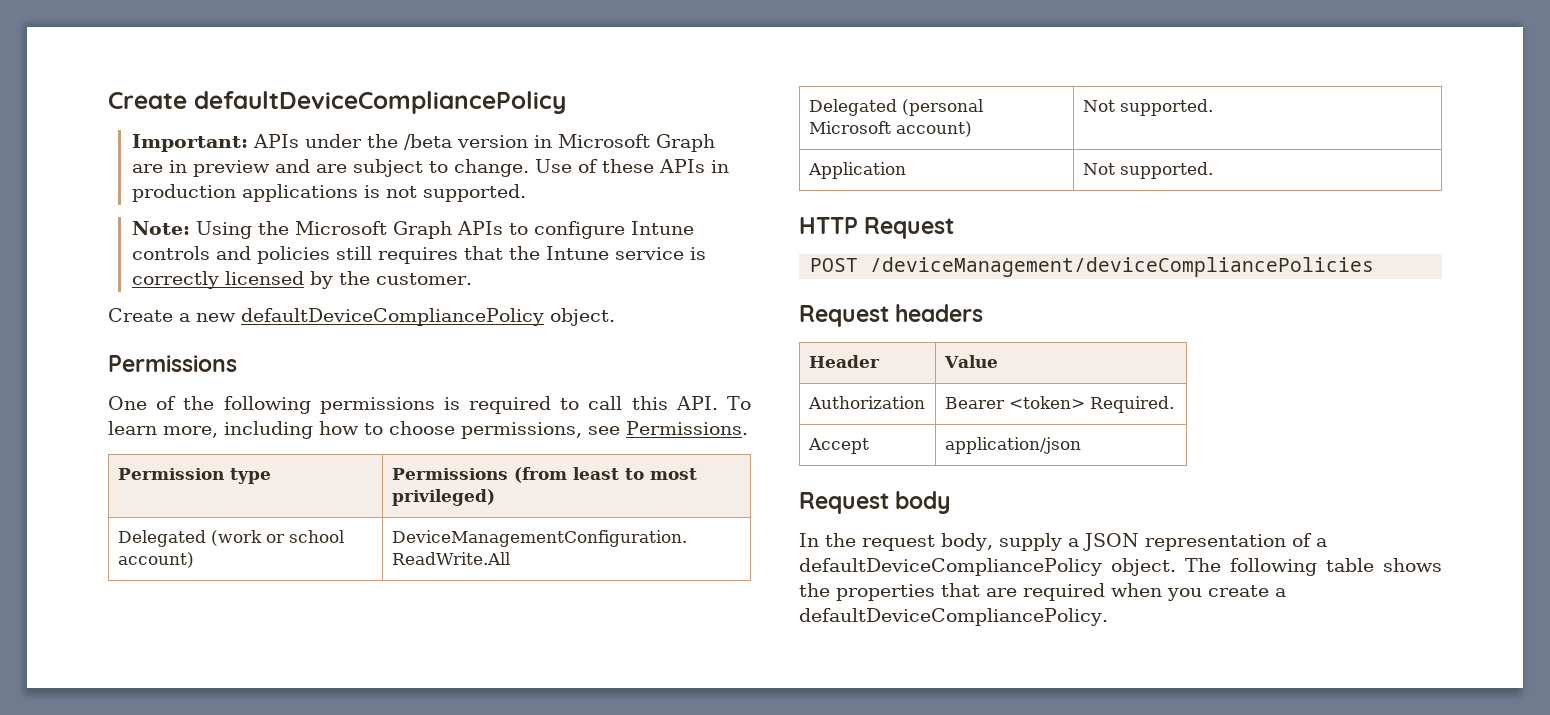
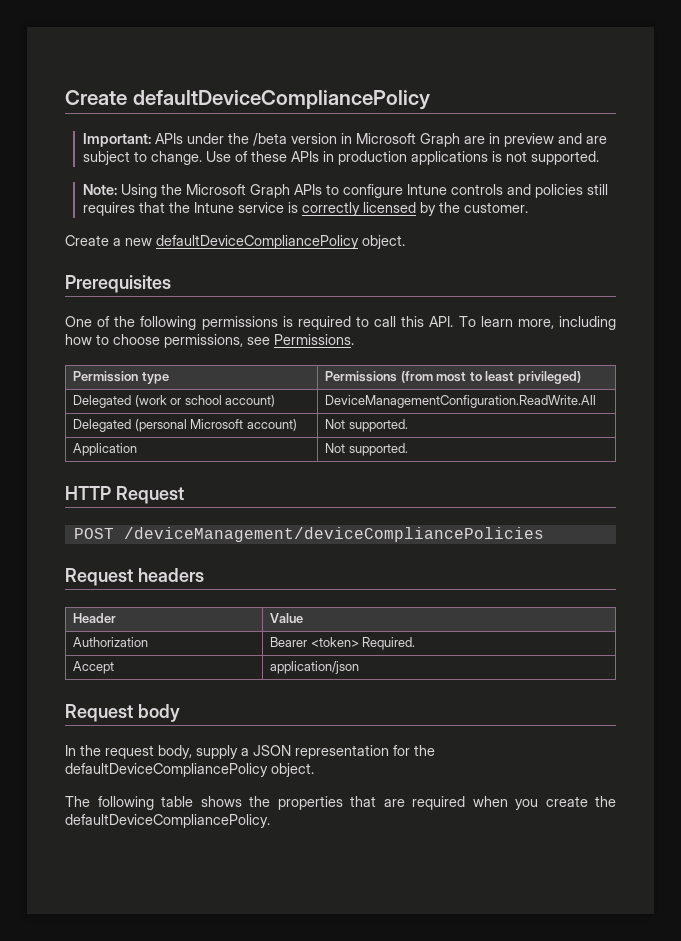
  Create a new defaultDeviceCompliancePolicy object.
- Permissions
+ Prerequisites
- Permission type | Permissions (from least to most privileged)
+ Permission type | Permissions (from most to least privileged)
- In the request body, supply a JSON representation of a defaultDeviceCompliancePolicy object. The following table shows the properties that are required when you create a defaultDeviceCompliancePolicy.
+ In the request body, supply a JSON representation for the defaultDeviceCompliancePolicy object.
+ The following table shows the properties that are required when you create the defaultDeviceCompliancePolicy.

